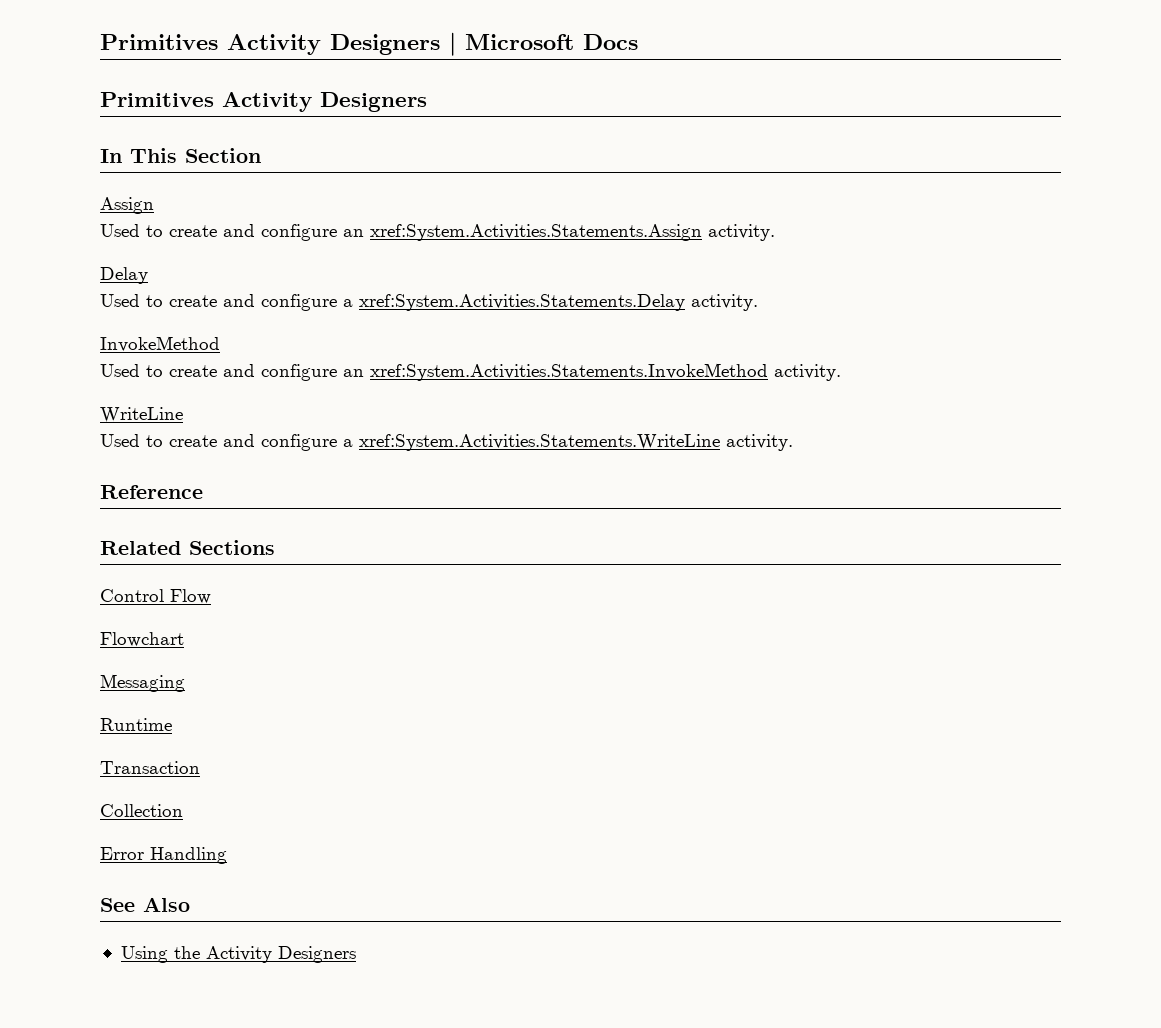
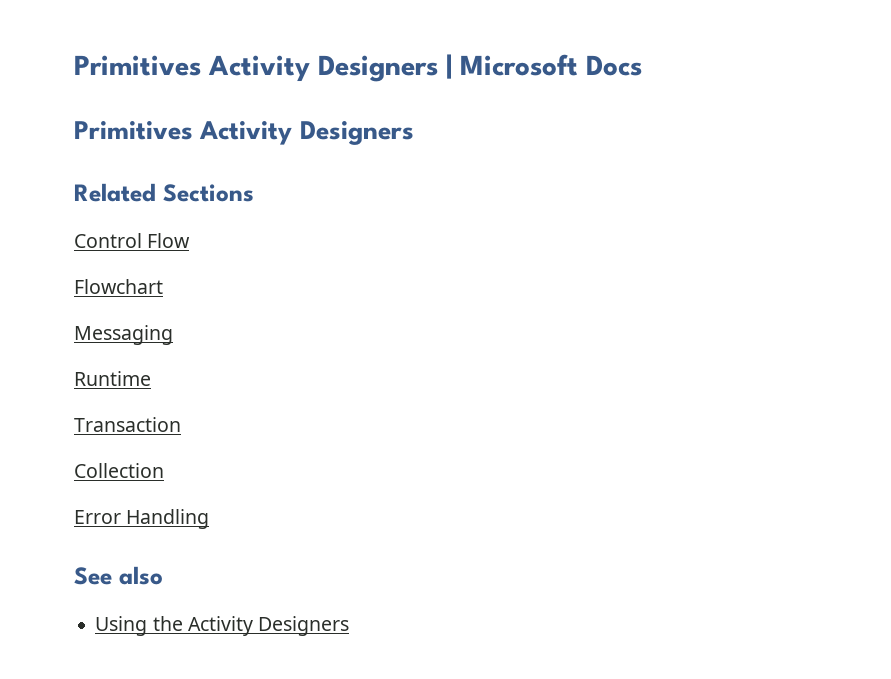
- In This Section
- Assign
- Used to create and configure an xref:System.Activities.Statements.Assign activity.
- Delay
- Used to create and configure a xref:System.Activities.Statements.Delay activity.
- InvokeMethod
- Used to create and configure an xref:System.Activities.Statements.InvokeMethod activity.
- WriteLine
- Used to create and configure a xref:System.Activities.Statements.WriteLine activity.
- Reference
- See Also
+ See also

